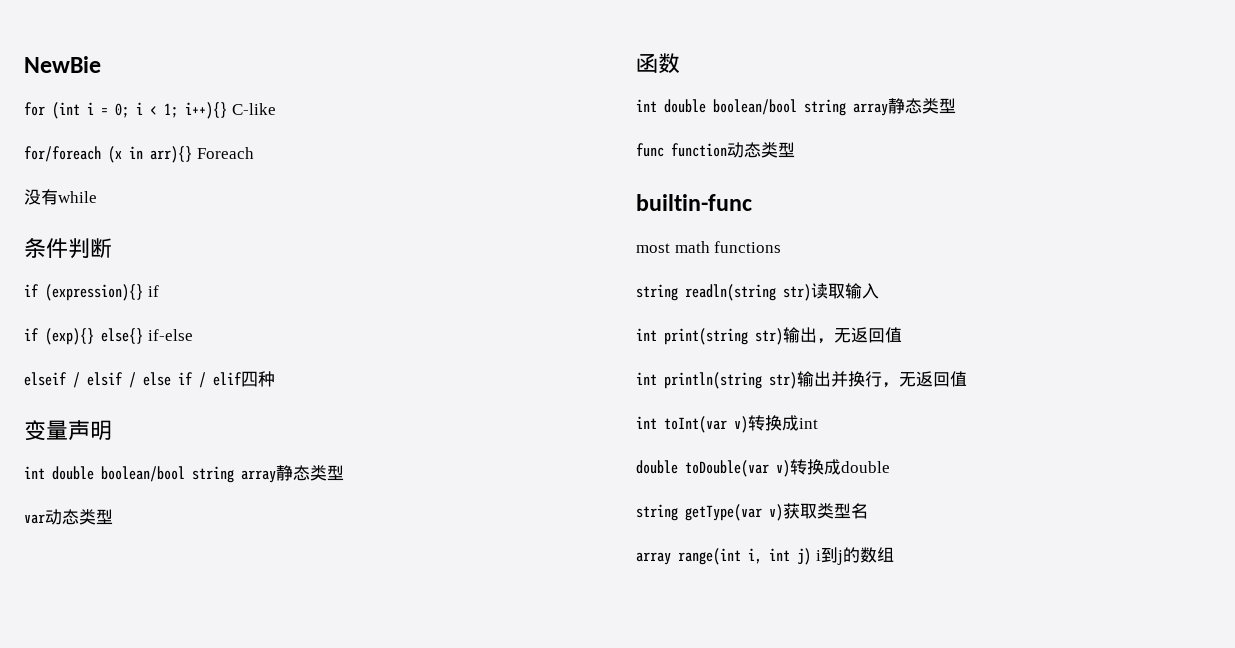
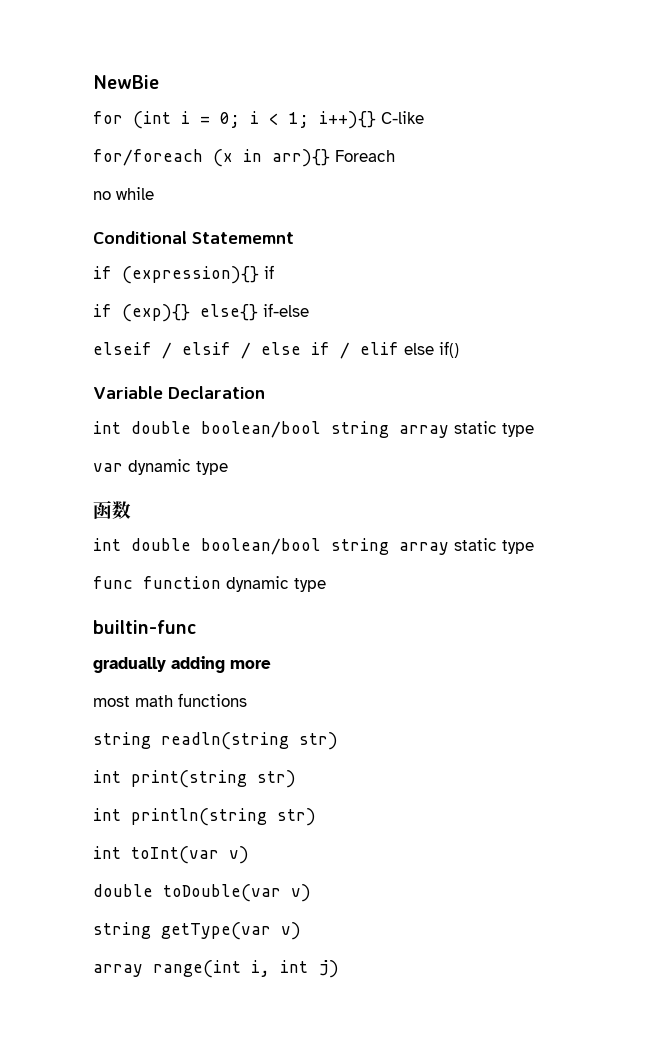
- 没有while
+ no while
- 条件判断
+ Conditional Statememnt
- elseif / elsif / else if / elif四种
- 变量声明
- int double boolean/bool string array静态类型
+ elseif / elsif / else if / elif else if()
+ Variable Declaration
+ int double boolean/bool string array static type
- var动态类型
+ var dynamic type
  函数
- int double boolean/bool string array静态类型
+ int double boolean/bool string array static type
- func function动态类型
+ func function dynamic type
+ gradually adding more
- string readln(string str)读取输入
+ string readln(string str)
- int print(string str)输出，无返回值
+ int print(string str)
- int println(string str)输出并换行，无返回值
+ int println(string str)
- int toInt(var v)转换成int
+ int toInt(var v)
- double toDouble(var v)转换成double
+ double toDouble(var v)
- string getType(var v)获取类型名
+ string getType(var v)
- array range(int i, int j) i到j的数组
+ array range(int i, int j)

